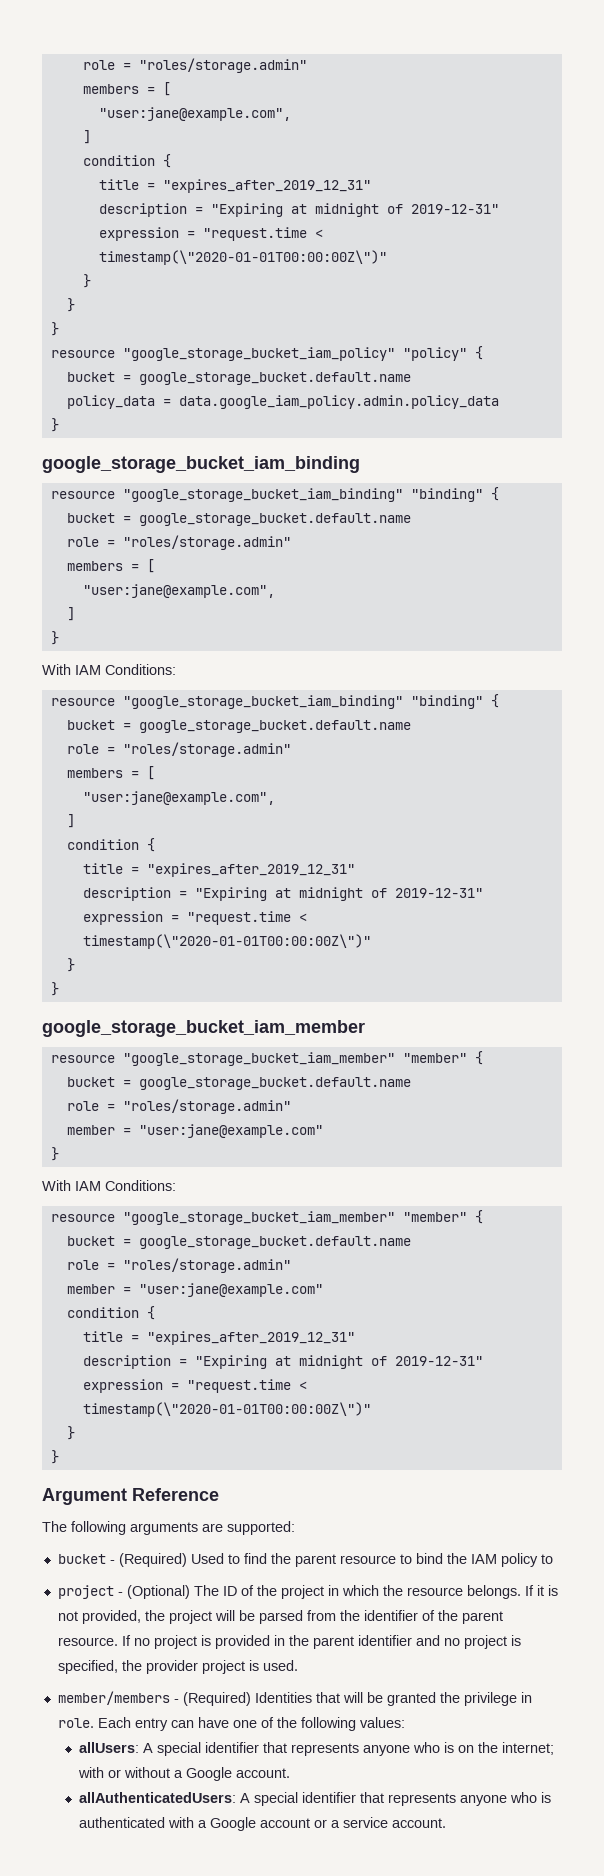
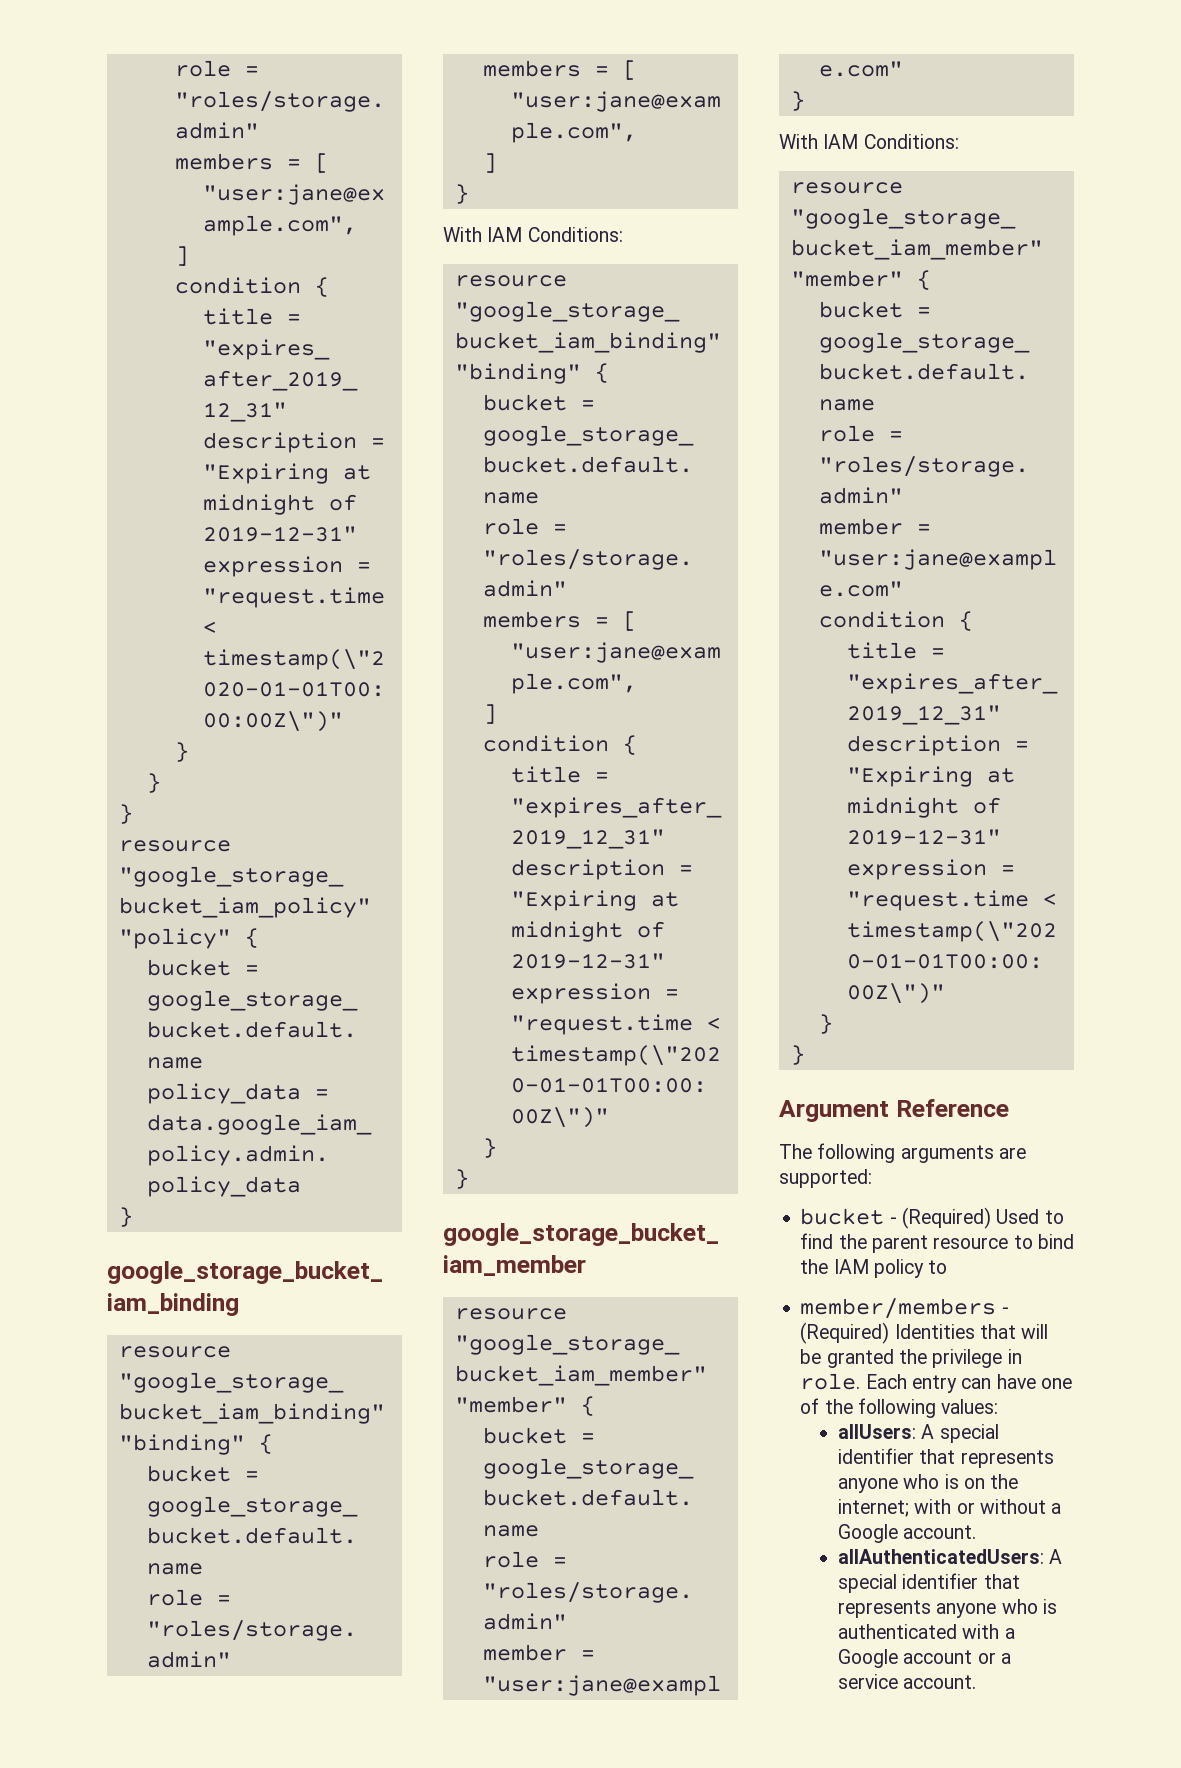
- project - (Optional) The ID of the project in which the resource belongs. If it is not provided, the project will be parsed from the identifier of the parent resource. If no project is provided in the parent identifier and no project is specified, the provider project is used.

